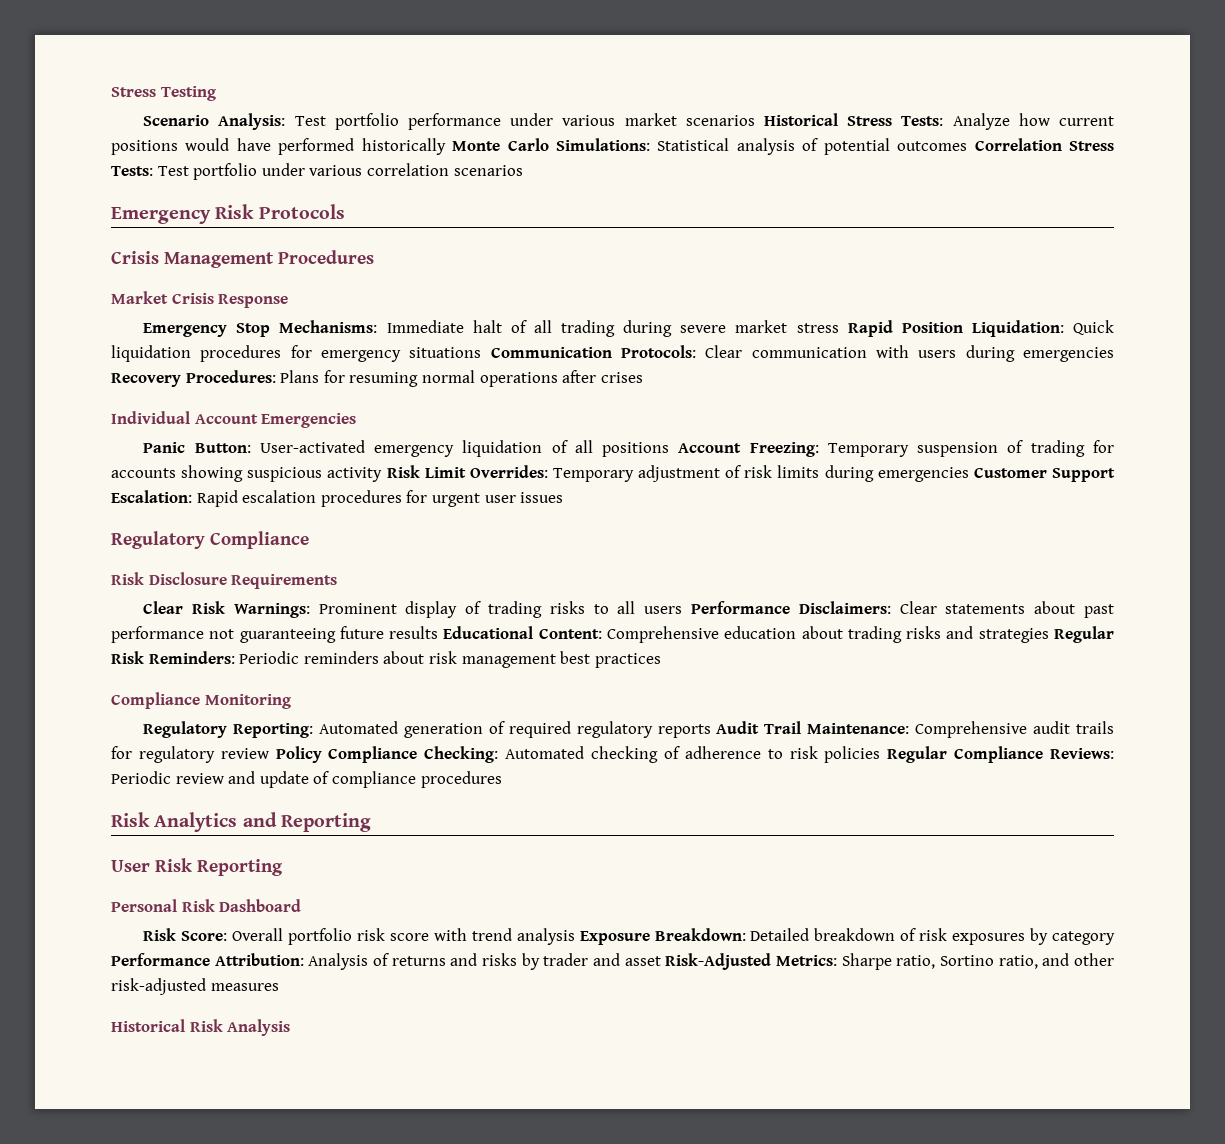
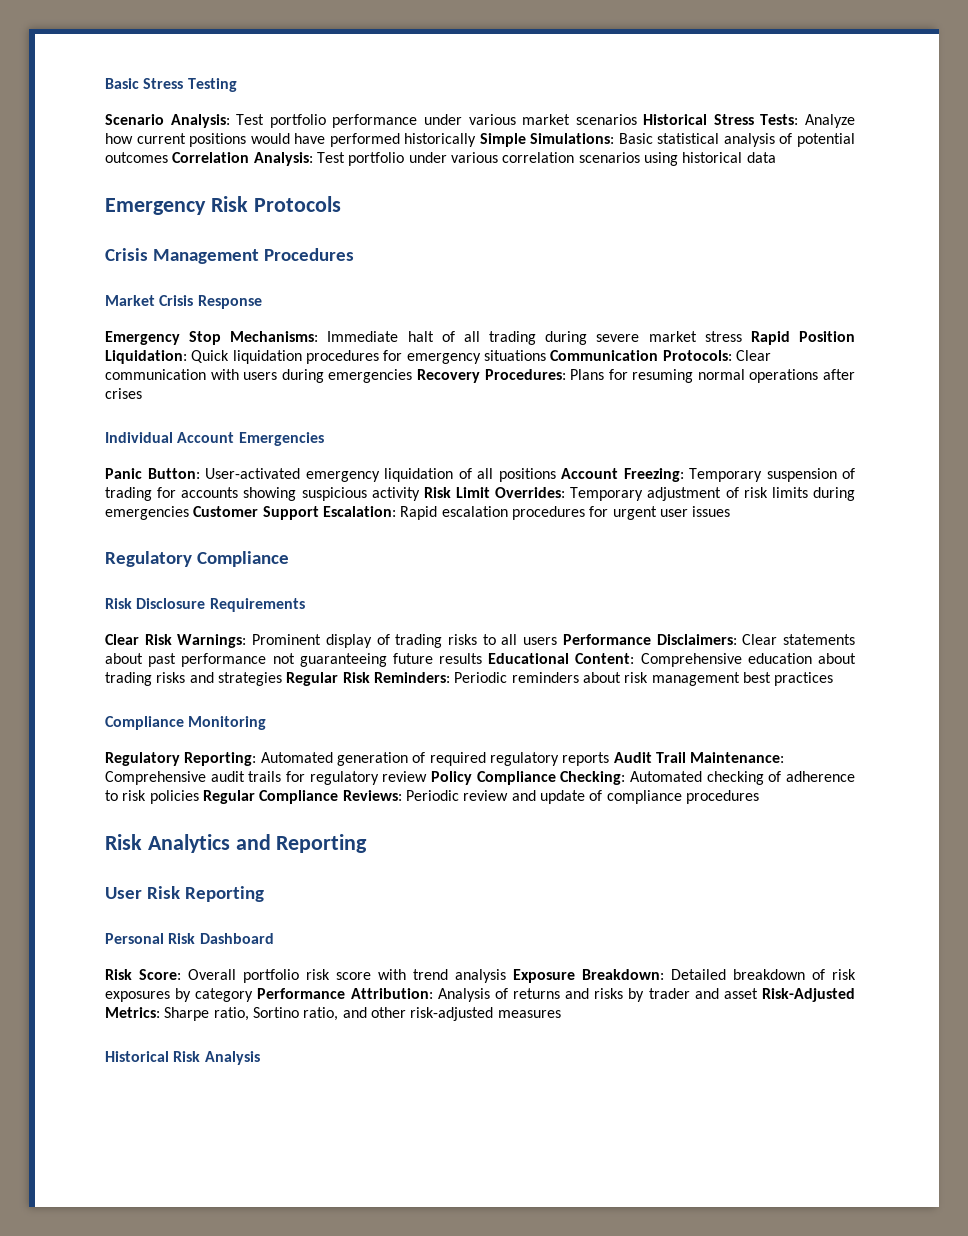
- Stress Testing
+ Basic Stress Testing
- Scenario Analysis: Test portfolio performance under various market scenarios Historical Stress Tests: Analyze how current positions would have performed historically Monte Carlo Simulations: Statistical analysis of potential outcomes Correlation Stress Tests: Test portfolio under various correlation scenarios
+ Scenario Analysis: Test portfolio performance under various market scenarios Historical Stress Tests: Analyze how current positions would have performed historically Simple Simulations: Basic statistical analysis of potential outcomes Correlation Analysis: Test portfolio under various correlation scenarios using historical data

